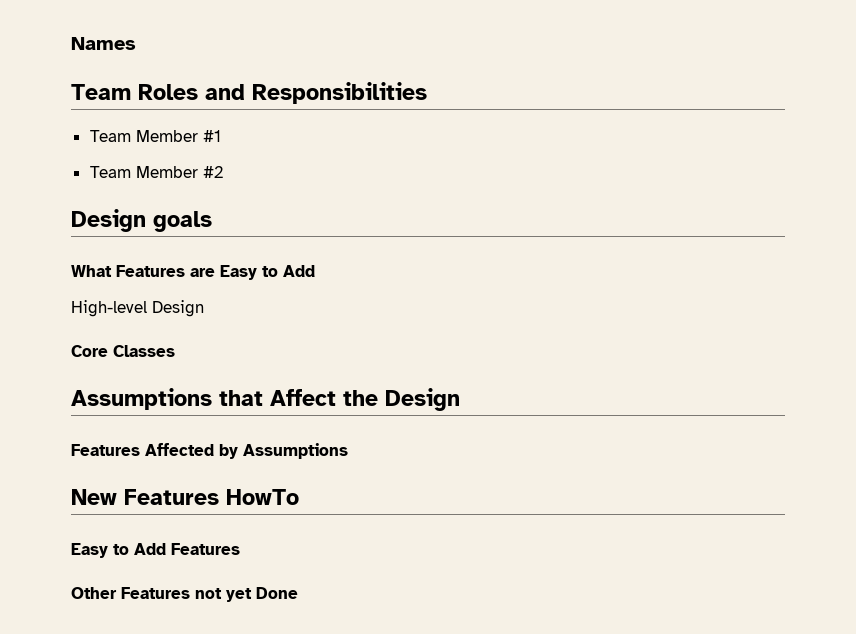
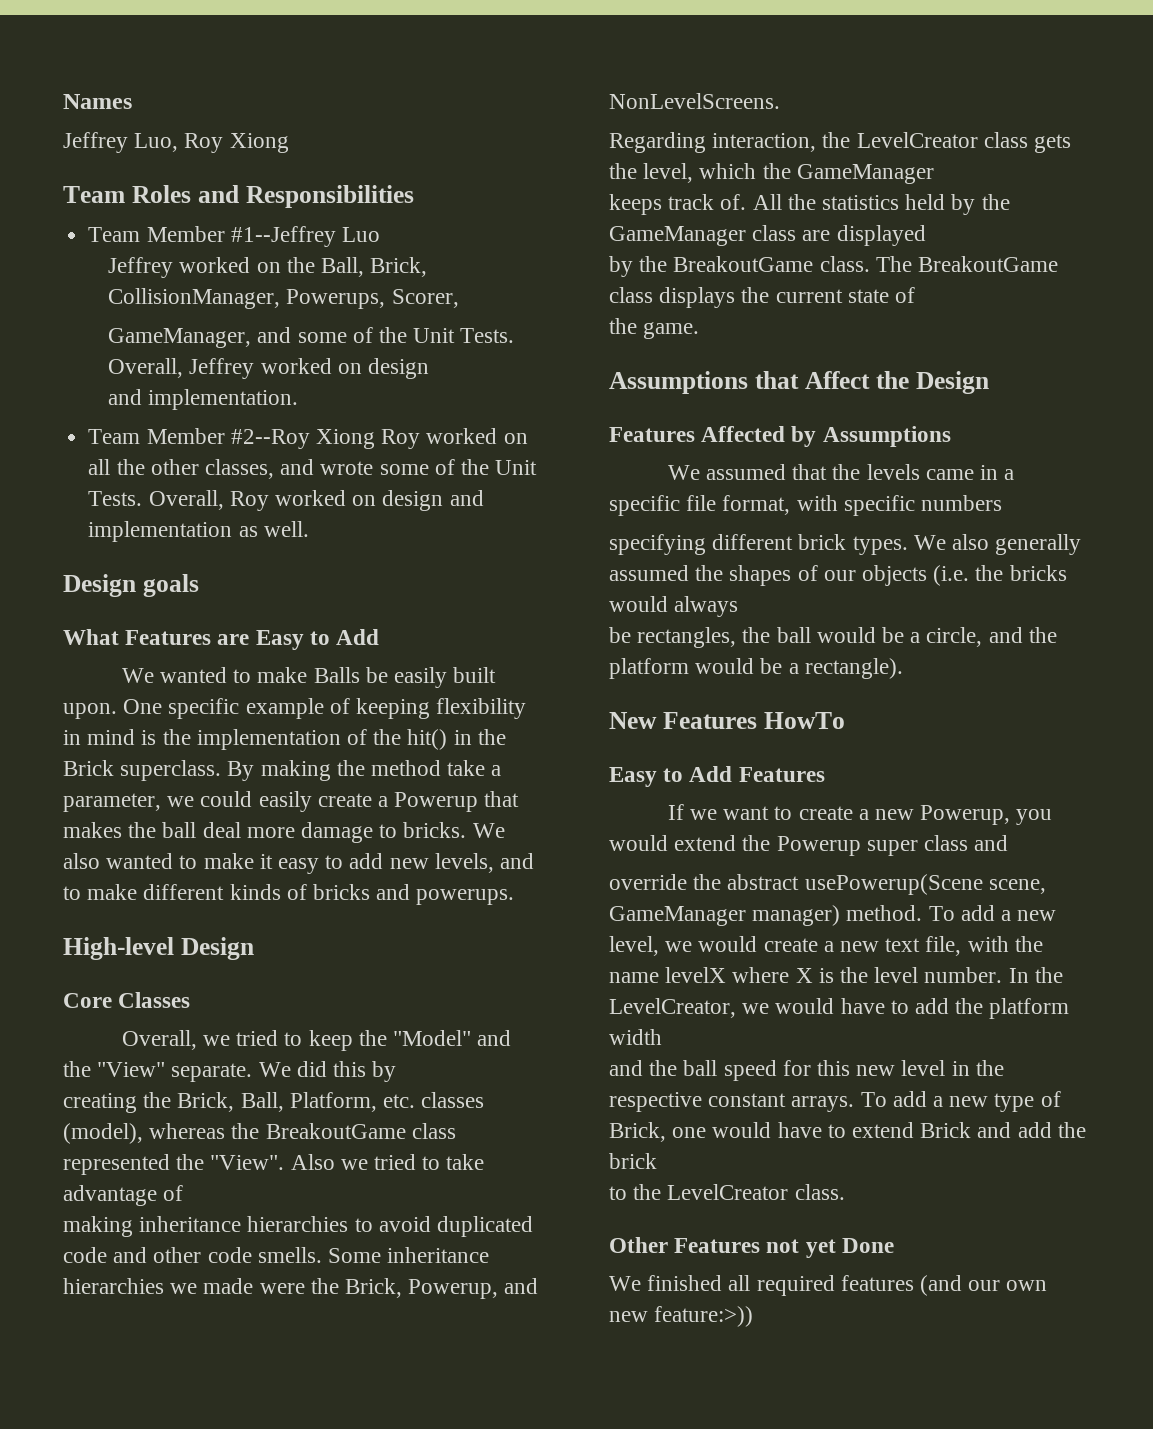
+ Jeffrey Luo, Roy Xiong
- Team Member #1
- Team Member #2
+ Team Member #1--Jeffrey Luo
+ Jeffrey worked on the Ball, Brick, CollisionManager, Powerups, Scorer,
+ GameManager, and some of the Unit Tests. Overall, Jeffrey worked on design
+ and implementation.
+ Team Member #2--Roy Xiong Roy worked on all the other classes, and wrote some of the Unit Tests. Overall, Roy worked on design and implementation as well.
+ We wanted to make Balls be easily built upon. One specific example of keeping flexibility in mind is the implementation of the hit() in the Brick superclass. By making the method take a parameter, we could easily create a Powerup that makes the ball deal more damage to bricks. We also wanted to make it easy to add new levels, and to make different kinds of bricks and powerups.
  High-level Design
  Core Classes
+ Overall, we tried to keep the "Model" and the "View" separate. We did this by
+ creating the Brick, Ball, Platform, etc. classes (model), whereas the BreakoutGame class represented the "View". Also we tried to take advantage of
+ making inheritance hierarchies to avoid duplicated code and other code smells. Some inheritance hierarchies we made were the Brick, Powerup, and NonLevelScreens.
+ Regarding interaction, the LevelCreator class gets the level, which the GameManager
+ keeps track of. All the statistics held by the GameManager class are displayed
+ by the BreakoutGame class. The BreakoutGame class displays the current state of
+ the game.
+ We assumed that the levels came in a specific file format, with specific numbers
+ specifying different brick types. We also generally assumed the shapes of our objects (i.e. the bricks would always
+ be rectangles, the ball would be a circle, and the platform would be a rectangle).
+ If we want to create a new Powerup, you would extend the Powerup super class and
+ override the abstract usePowerup(Scene scene, GameManager manager) method. To add a new level, we would create a new text file, with the name levelX where X is the level number. In the LevelCreator, we would have to add the platform width
+ and the ball speed for this new level in the respective constant arrays. To add a new type of Brick, one would have to extend Brick and add the brick
+ to the LevelCreator class.
+ We finished all required features (and our own new feature:>))

